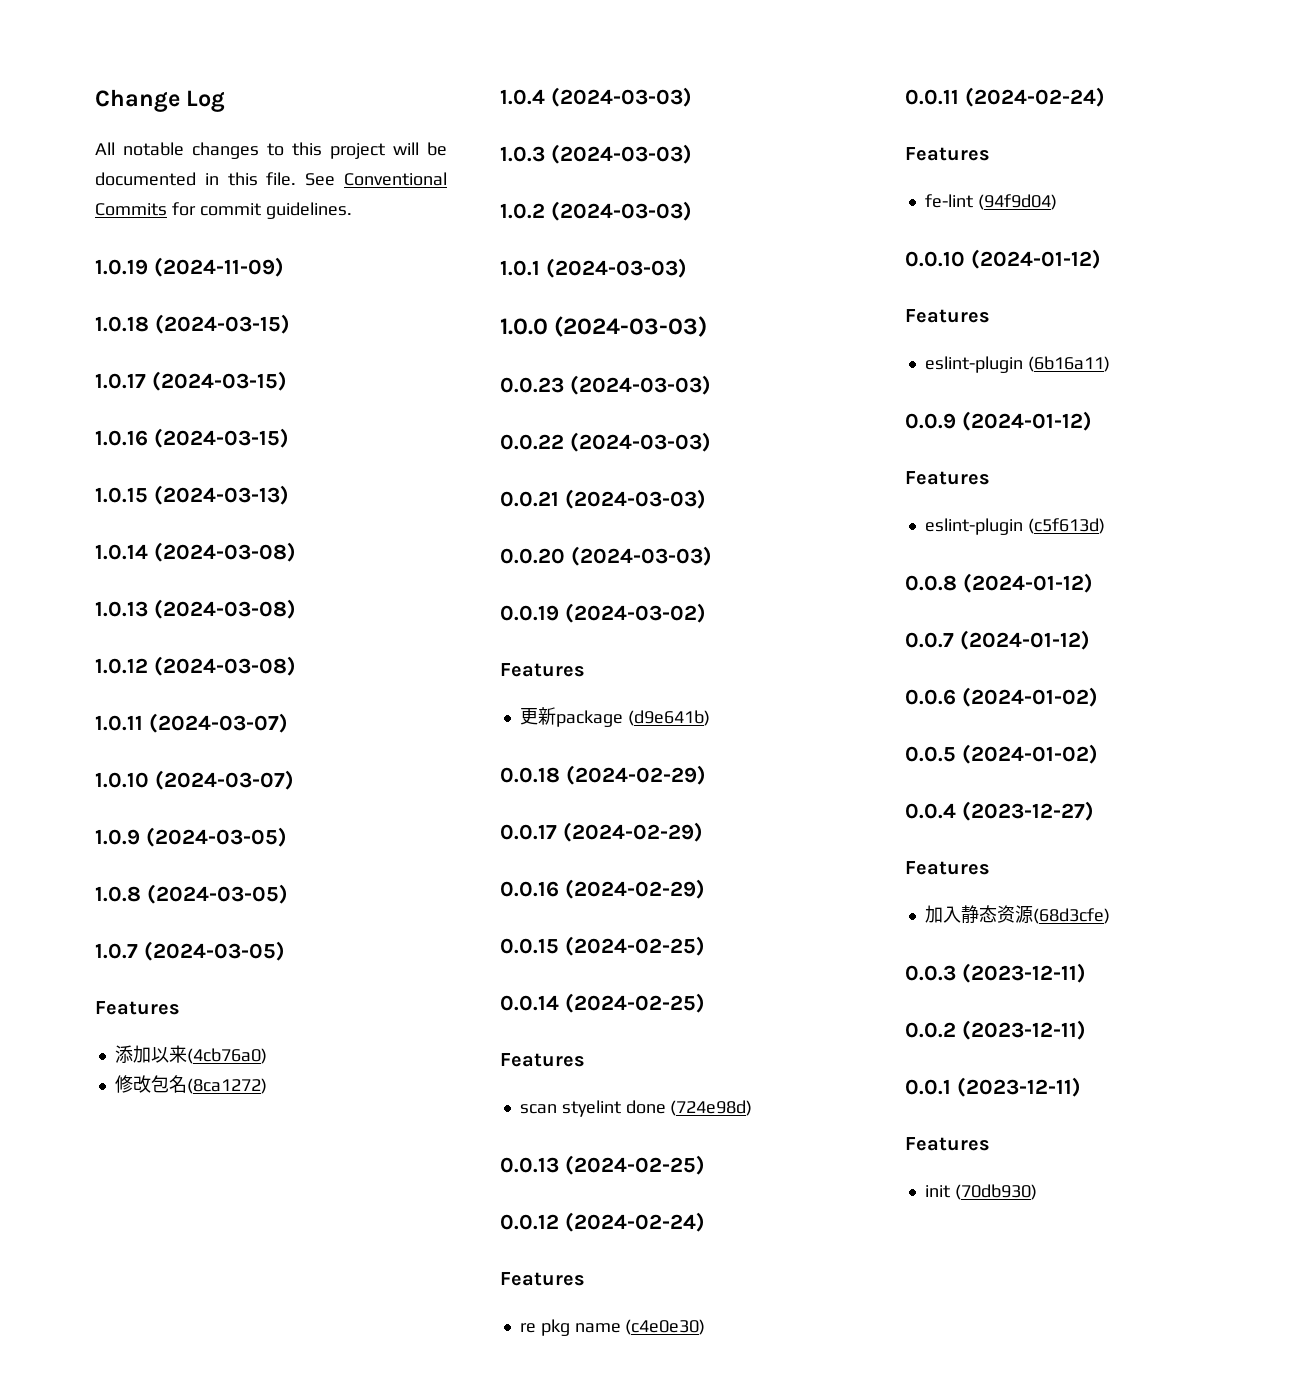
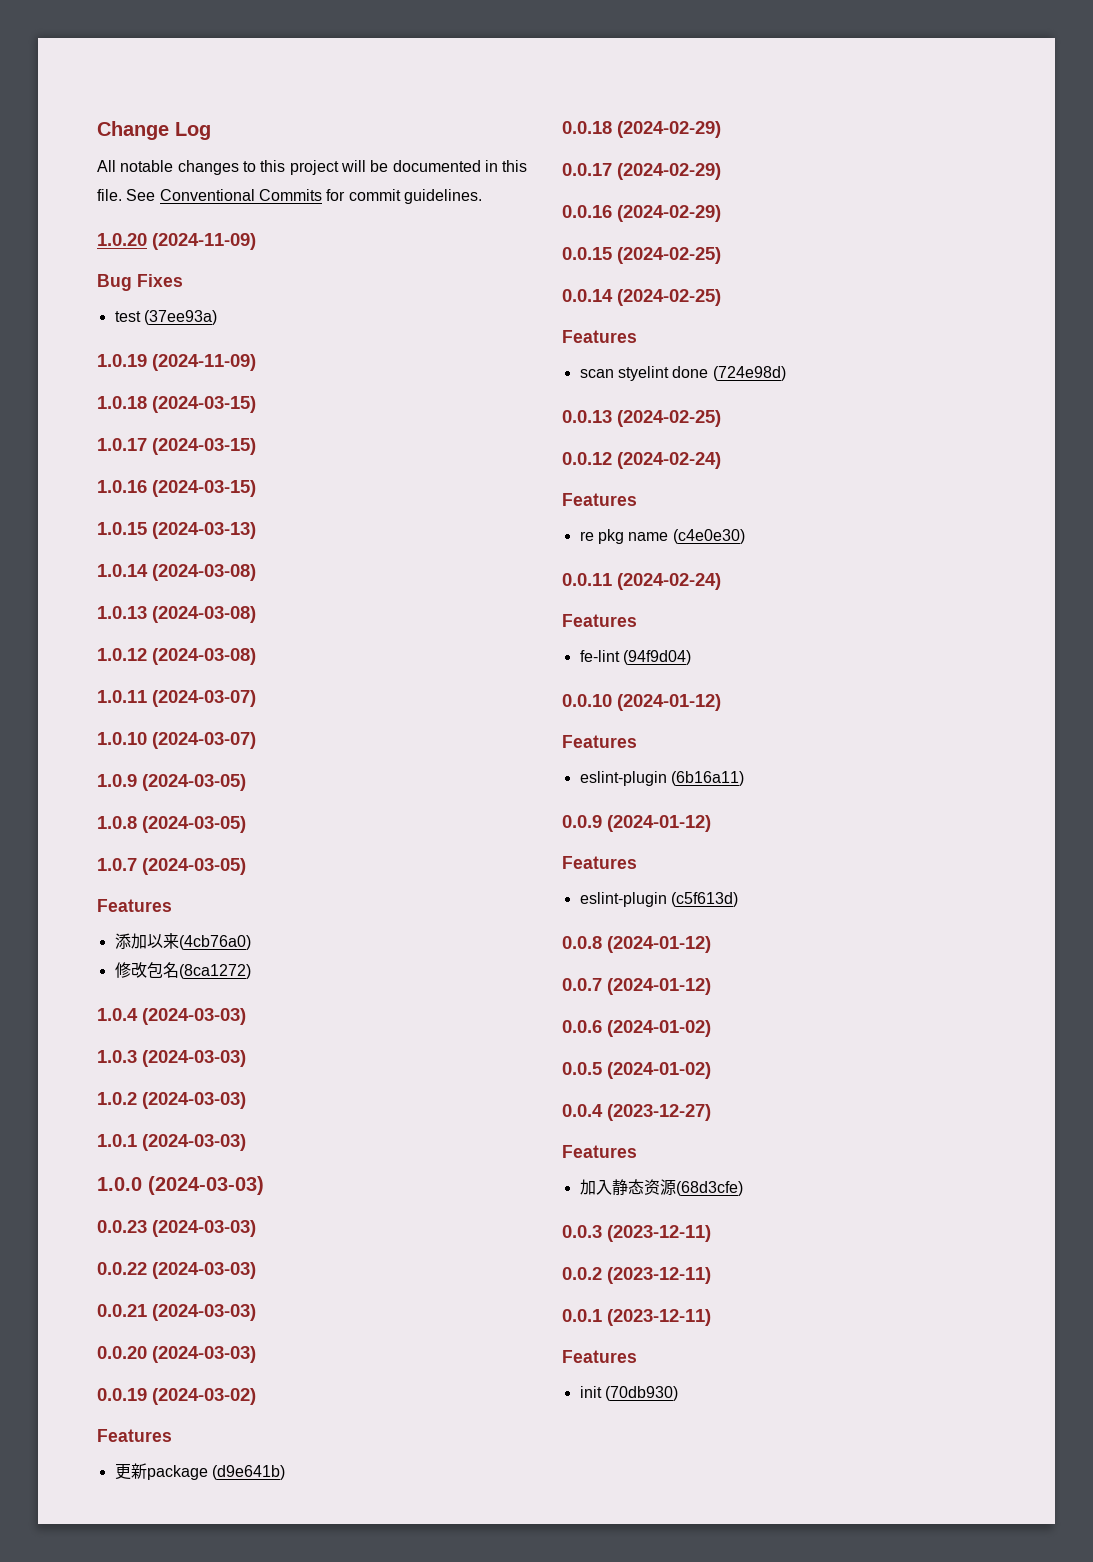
+ 1.0.20 (2024-11-09)
+ Bug Fixes
+ test (37ee93a)

